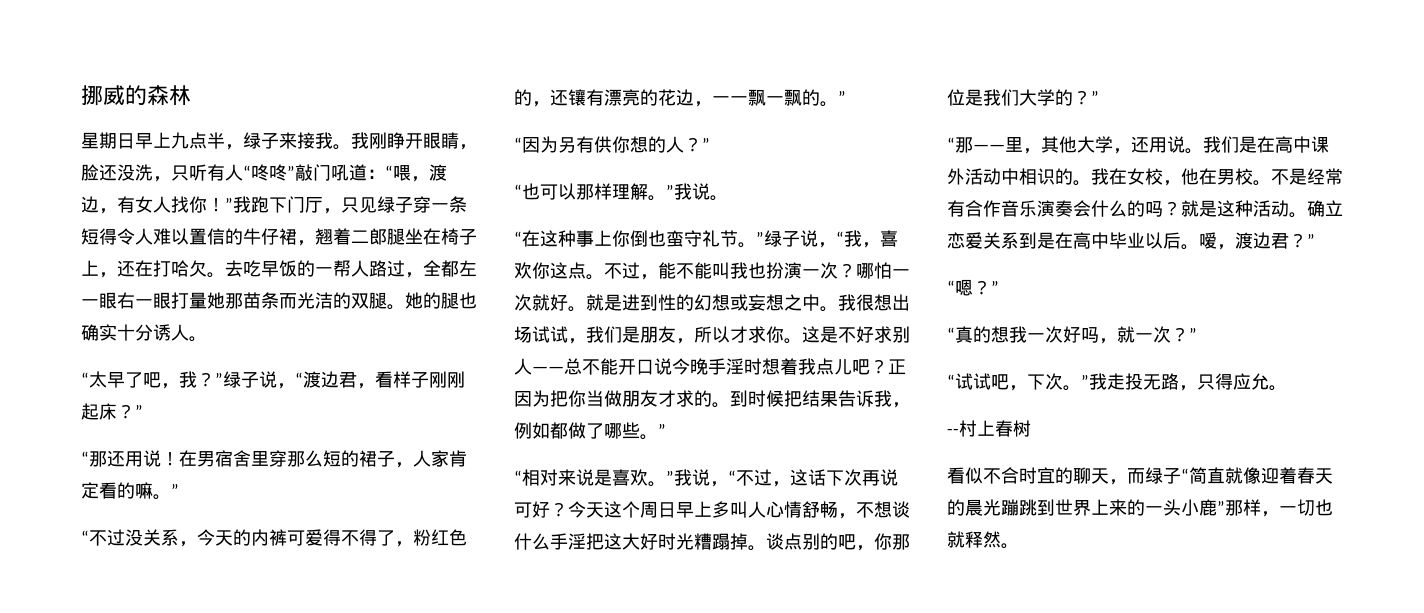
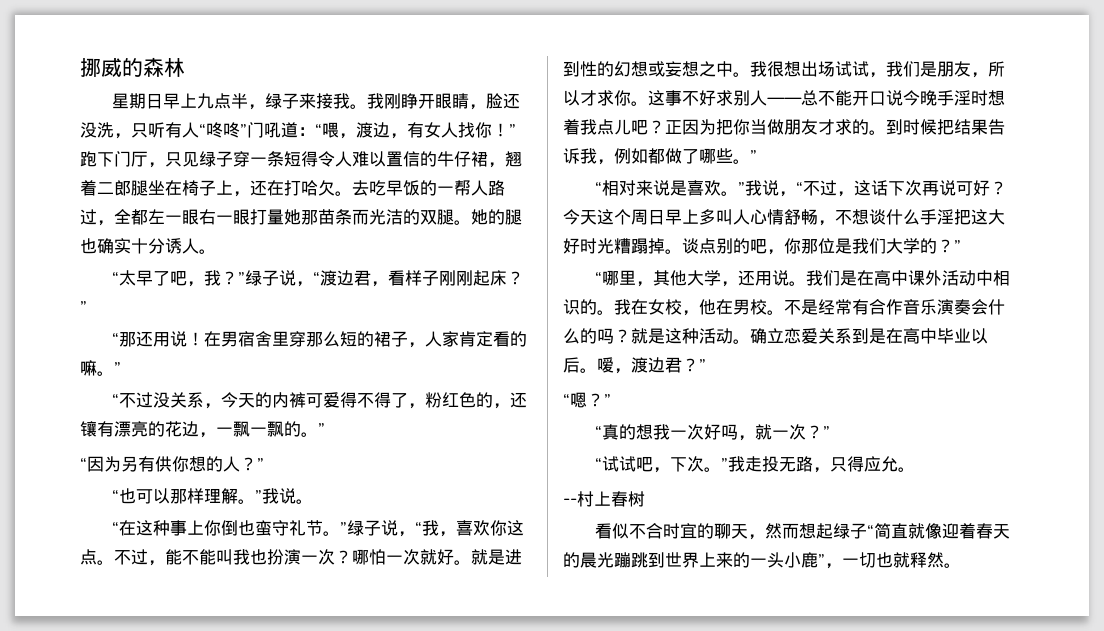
- 我刚睁开眼睛，脸还没洗，只听有人“咚咚”敲门吼道：“喂，渡边，有女人找你！”我跑下门厅，只见绿子穿一条短得令人难以置信的牛仔裙，翘着二郎腿坐在椅子上，还在打哈欠。
+ 我刚睁开眼睛，脸还没洗，只听有人“咚咚”门吼道：“喂，渡边，有女人找你！”跑下门厅，只见绿子穿一条短得令人难以置信的牛仔裙，翘着二郎腿坐在椅子上，还在打哈欠。
- “不过没关系，今天的内裤可爱得不得了，粉红色的，还镶有漂亮的花边，一一飘一飘的。”
+ “不过没关系，今天的内裤可爱得不得了，粉红色的，还镶有漂亮的花边，一飘一飘的。”
- 这是不好求别人——总不能开口说今晚手淫时想着我点儿吧？
+ 这事不好求别人——总不能开口说今晚手淫时想着我点儿吧？
- “那——里，其他大学，还用说。
+ “哪里，其他大学，还用说。
- 看似不合时宜的聊天，而绿子“简直就像迎着春天的晨光蹦跳到世界上来的一头小鹿”那样，一切也就释然。
+ 看似不合时宜的聊天，然而想起绿子“简直就像迎着春天的晨光蹦跳到世界上来的一头小鹿”，一切也就释然。

